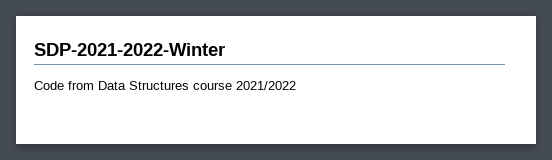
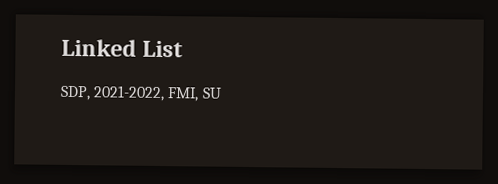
- SDP-2021-2022-Winter
- Code from Data Structures course 2021/2022
+ Linked List
+ SDP, 2021-2022, FMI, SU

